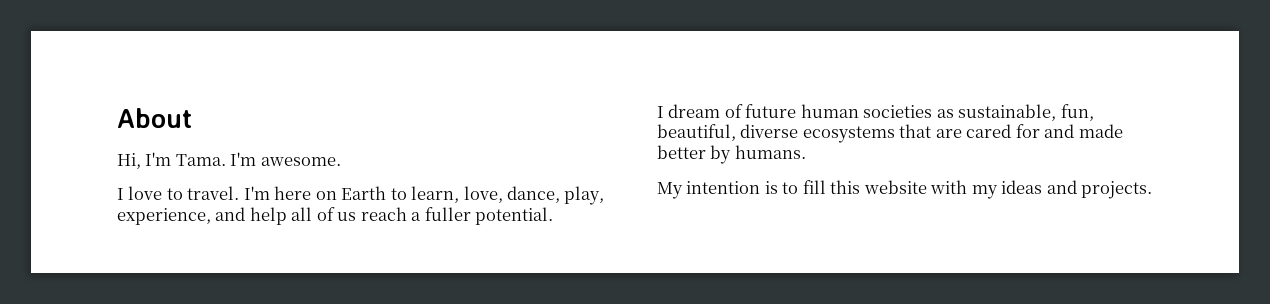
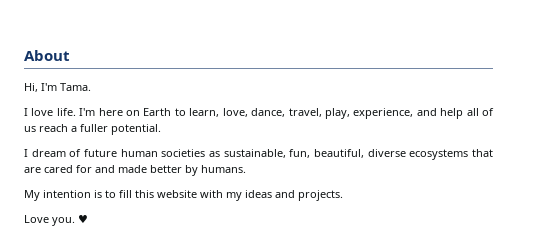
- I'm awesome.
- I love to travel.
+ I love life.
- I'm here on Earth to learn, love, dance, play, experience, and help all of us reach a fuller potential.
+ I'm here on Earth to learn, love, dance, travel, play, experience, and help all of us reach a fuller potential.
+ Love you. ♥

